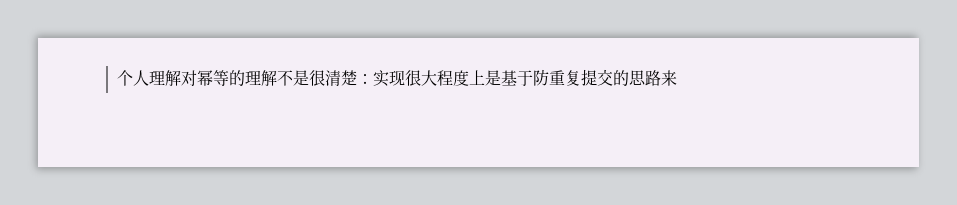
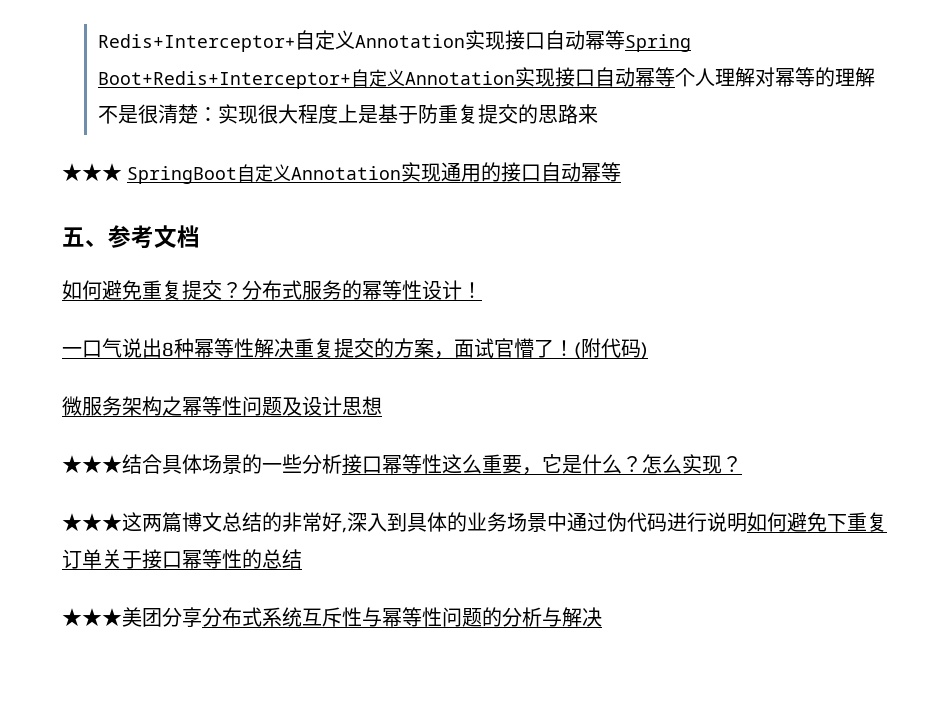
- 个人理解对幂等的理解不是很清楚：实现很大程度上是基于防重复提交的思路来
+ Redis+Interceptor+自定义Annotation实现接口自动幂等Spring Boot+Redis+Interceptor+自定义Annotation实现接口自动幂等个人理解对幂等的理解不是很清楚：实现很大程度上是基于防重复提交的思路来
+ ★★★ SpringBoot自定义Annotation实现通用的接口自动幂等
+ 五、参考文档
+ 如何避免重复提交？分布式服务的幂等性设计！
+ 一口气说出8种幂等性解决重复提交的方案，面试官懵了！(附代码)
+ 微服务架构之幂等性问题及设计思想
+ ★★★结合具体场景的一些分析接口幂等性这么重要，它是什么？怎么实现？
+ ★★★这两篇博文总结的非常好,深入到具体的业务场景中通过伪代码进行说明如何避免下重复订单关于接口幂等性的总结
+ ★★★美团分享分布式系统互斥性与幂等性问题的分析与解决

